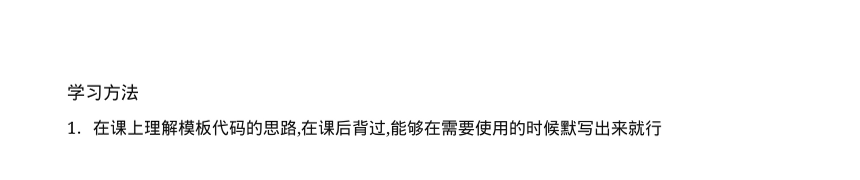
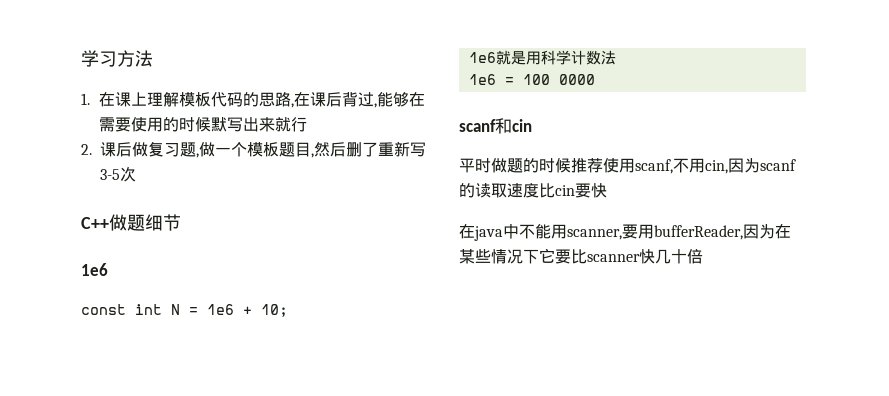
+ 2.课后做复习题,做一个模板题目,然后删了重新写3-5次
+ C++做题细节
+ 1e6
+ const int N = 1e6 + 10;
+ 1e6就是用科学计数法
+ 1e6 = 100 0000
+ scanf和cin
+ 平时做题的时候推荐使用scanf,不用cin,因为scanf的读取速度比cin要快
+ 在java中不能用scanner,要用bufferReader,因为在某些情况下它要比scanner快几十倍

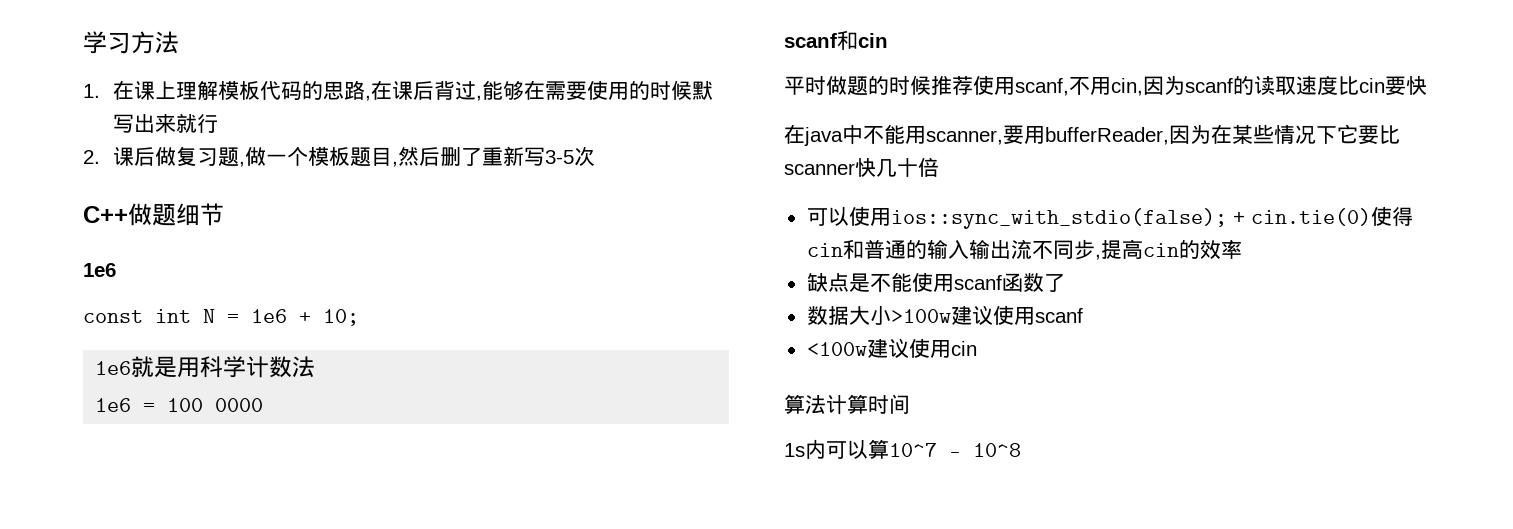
+ 可以使用ios::sync_with_stdio(false); + cin.tie(0)使得cin和普通的输入输出流不同步,提高cin的效率
+ 缺点是不能使用scanf函数了
+ 数据大小>100w建议使用scanf
+ <100w建议使用cin
+ 算法计算时间
+ 1s内可以算10^7 - 10^8

